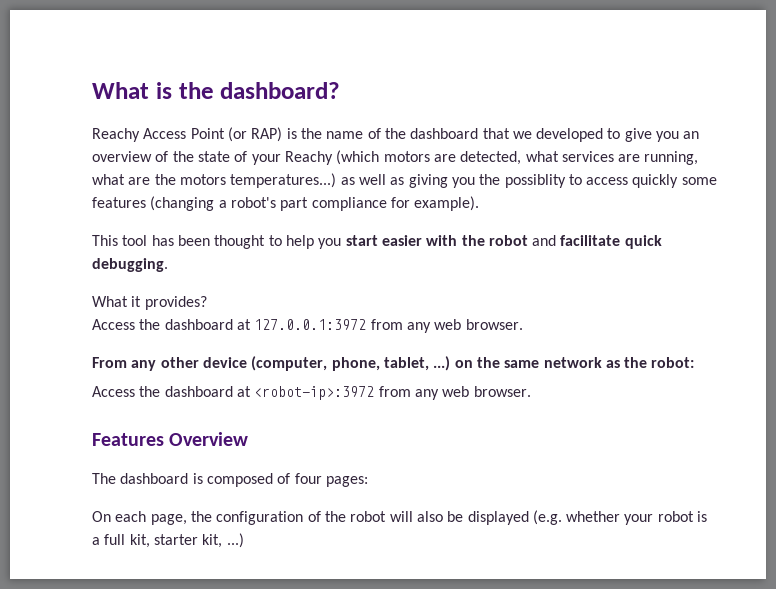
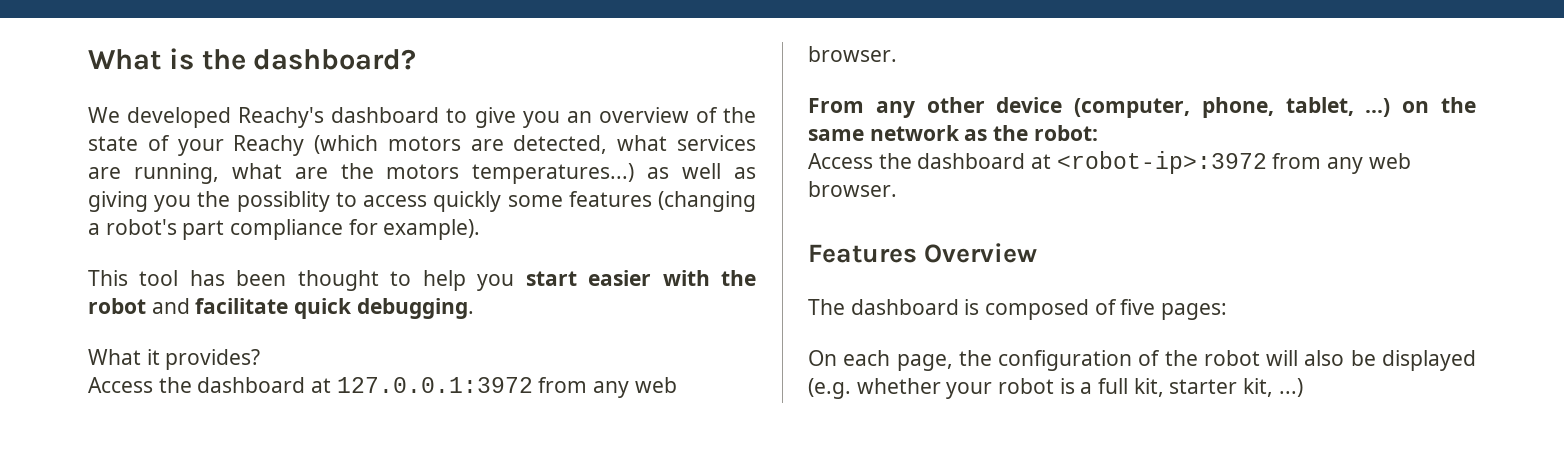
- Reachy Access Point (or RAP) is the name of the dashboard that we developed to give you an overview of the state of your Reachy (which motors are detected, what services are running, what are the motors temperatures...) as well as giving you the possiblity to access quickly some features (changing a robot's part compliance for example).
+ We developed Reachy's dashboard to give you an overview of the state of your Reachy (which motors are detected, what services are running, what are the motors temperatures...) as well as giving you the possiblity to access quickly some features (changing a robot's part compliance for example).
- The dashboard is composed of four pages:
+ The dashboard is composed of five pages:

